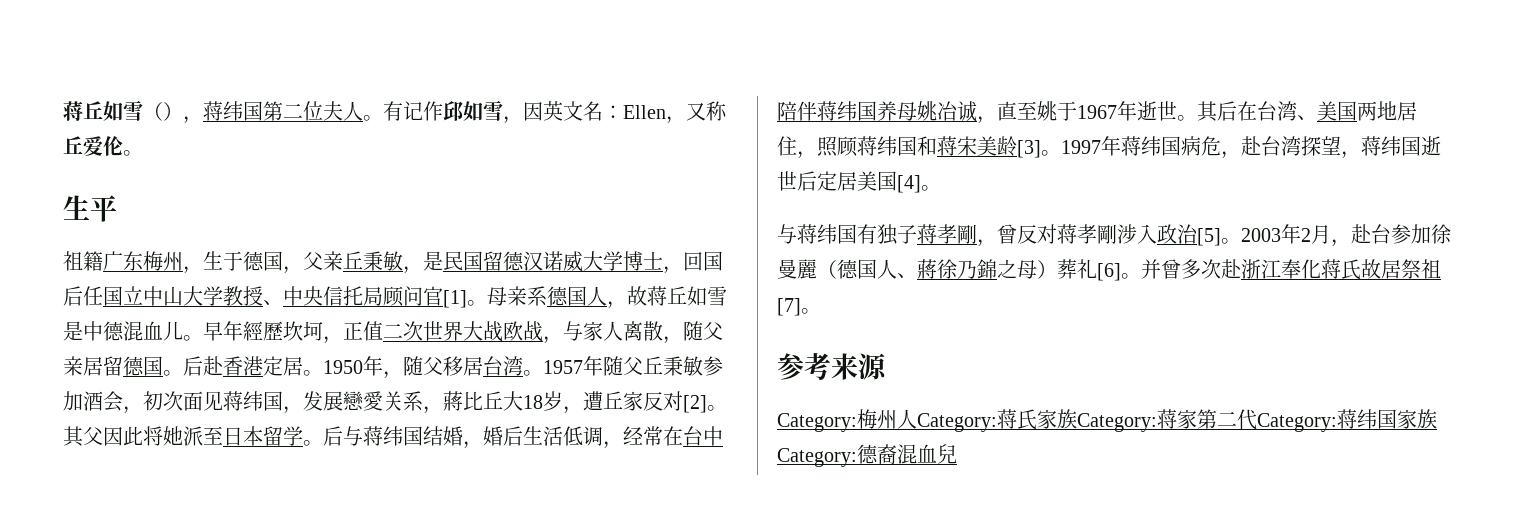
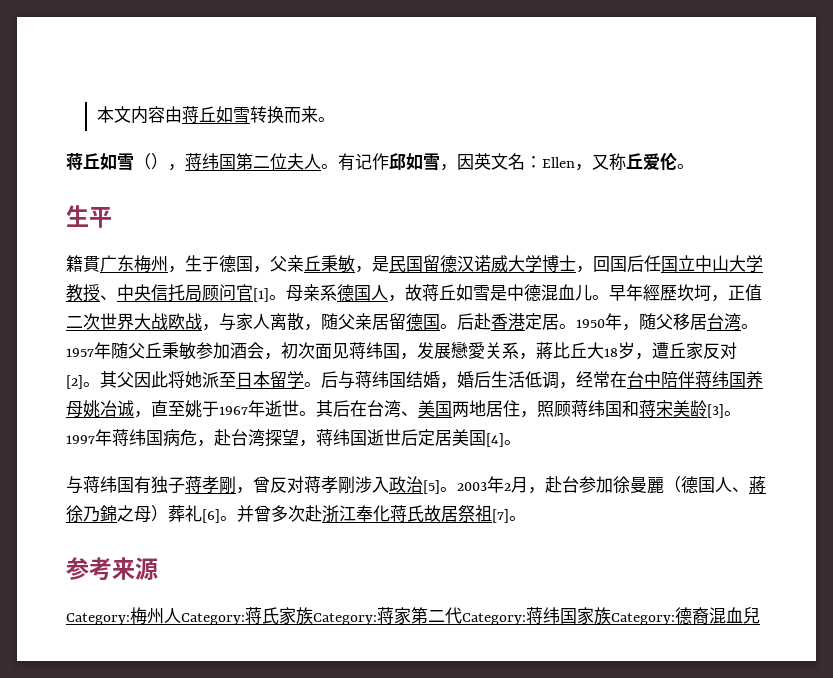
+ 本文内容由蒋丘如雪转换而来。
- 祖籍广东梅州，生于德国，父亲丘秉敏，是民国留德汉诺威大学博士，回国后任国立中山大学教授、中央信托局顾问官[1]。
+ 籍貫广东梅州，生于德国，父亲丘秉敏，是民国留德汉诺威大学博士，回国后任国立中山大学教授、中央信托局顾问官[1]。

